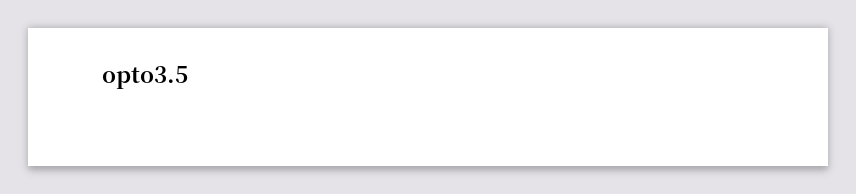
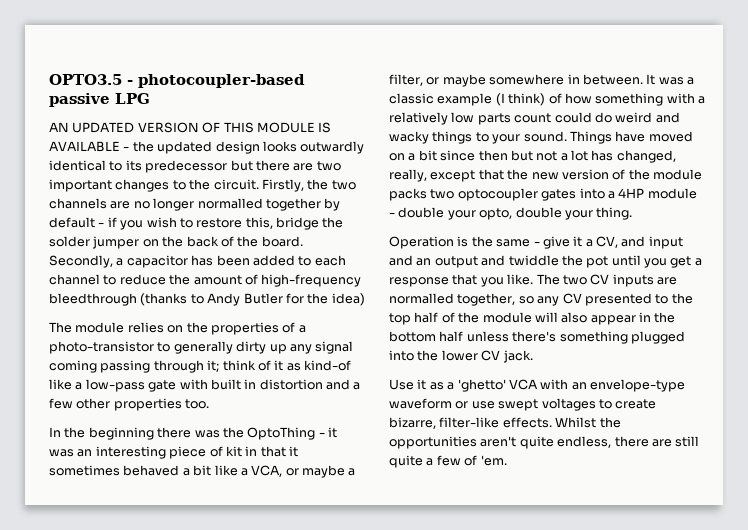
- opto3.5
+ OPTO3.5 - photocoupler-based passive LPG
+ AN UPDATED VERSION OF THIS MODULE IS AVAILABLE - the updated design looks outwardly identical to its predecessor but there are two important changes to the circuit. Firstly, the two channels are no longer normalled together by default - if you wish to restore this, bridge the solder jumper on the back of the board. Secondly, a capacitor has been added to each channel to reduce the amount of high-frequency bleedthrough (thanks to Andy Butler for the idea)
+ The module relies on the properties of a photo-transistor to generally dirty up any signal coming passing through it; think of it as kind-of like a low-pass gate with built in distortion and a few other properties too.
+ In the beginning there was the OptoThing - it was an interesting piece of kit in that it sometimes behaved a bit like a VCA, or maybe a filter, or maybe somewhere in between. It was a classic example (I think) of how something with a relatively low parts count could do weird and wacky things to your sound. Things have moved on a bit since then but not a lot has changed, really, except that the new version of the module packs two optocoupler gates into a 4HP module - double your opto, double your thing.
+ Operation is the same - give it a CV, and input and an output and twiddle the pot until you get a response that you like. The two CV inputs are normalled together, so any CV presented to the top half of the module will also appear in the bottom half unless there's something plugged into the lower CV jack.
+ Use it as a 'ghetto' VCA with an envelope-type waveform or use swept voltages to create bizarre, filter-like effects. Whilst the opportunities aren't quite endless, there are still quite a few of 'em.

